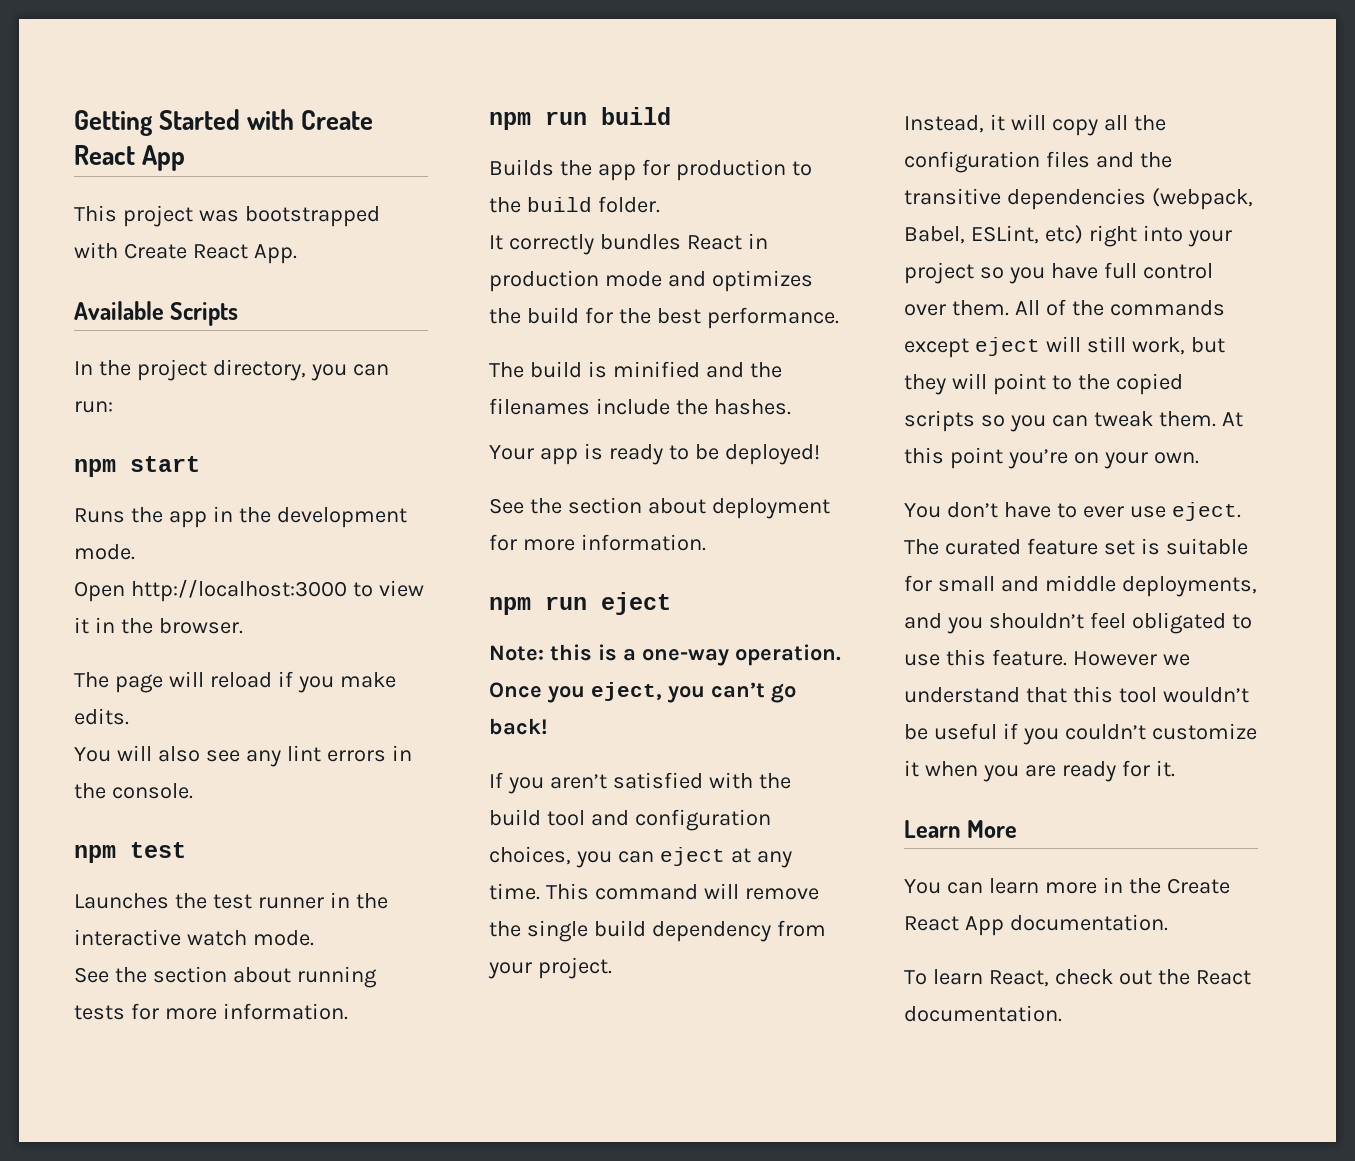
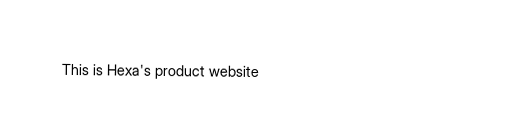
- Getting Started with Create React App
- This project was bootstrapped with Create React App.
- Available Scripts
- In the project directory, you can run:
- npm start
- Runs the app in the development mode.
- Open http://localhost:3000 to view it in the browser.
- The page will reload if you make edits.
- You will also see any lint errors in the console.
- npm test
- Launches the test runner in the interactive watch mode.
- See the section about running tests for more information.
- npm run build
- Builds the app for production to the build folder.
- It correctly bundles React in production mode and optimizes the build for the best performance.
- The build is minified and the filenames include the hashes.
- Your app is ready to be deployed!
- See the section about deployment for more information.
- npm run eject
- Note: this is a one-way operation. Once you eject, you can’t go back!
- If you aren’t satisfied with the build tool and configuration choices, you can eject at any time. This command will remove the single build dependency from your project.
- Instead, it will copy all the configuration files and the transitive dependencies (webpack, Babel, ESLint, etc) right into your project so you have full control over them. All of the commands except eject will still work, but they will point to the copied scripts so you can tweak them. At this point you’re on your own.
- You don’t have to ever use eject. The curated feature set is suitable for small and middle deployments, and you shouldn’t feel obligated to use this feature. However we understand that this tool wouldn’t be useful if you couldn’t customize it when you are ready for it.
- Learn More
- You can learn more in the Create React App documentation.
- To learn React, check out the React documentation.
+ This is Hexa's product website

